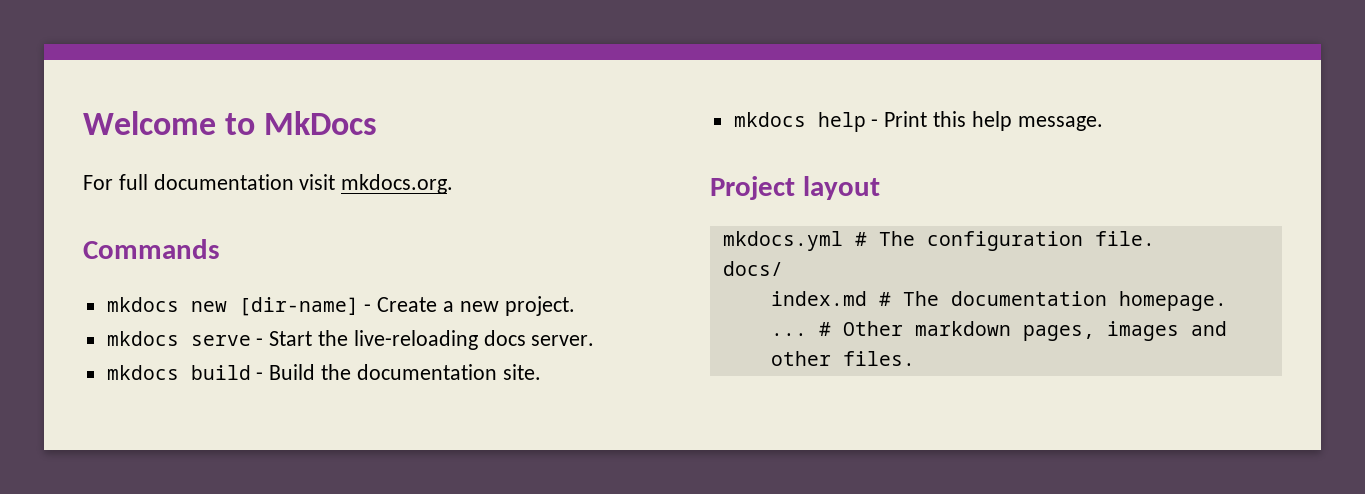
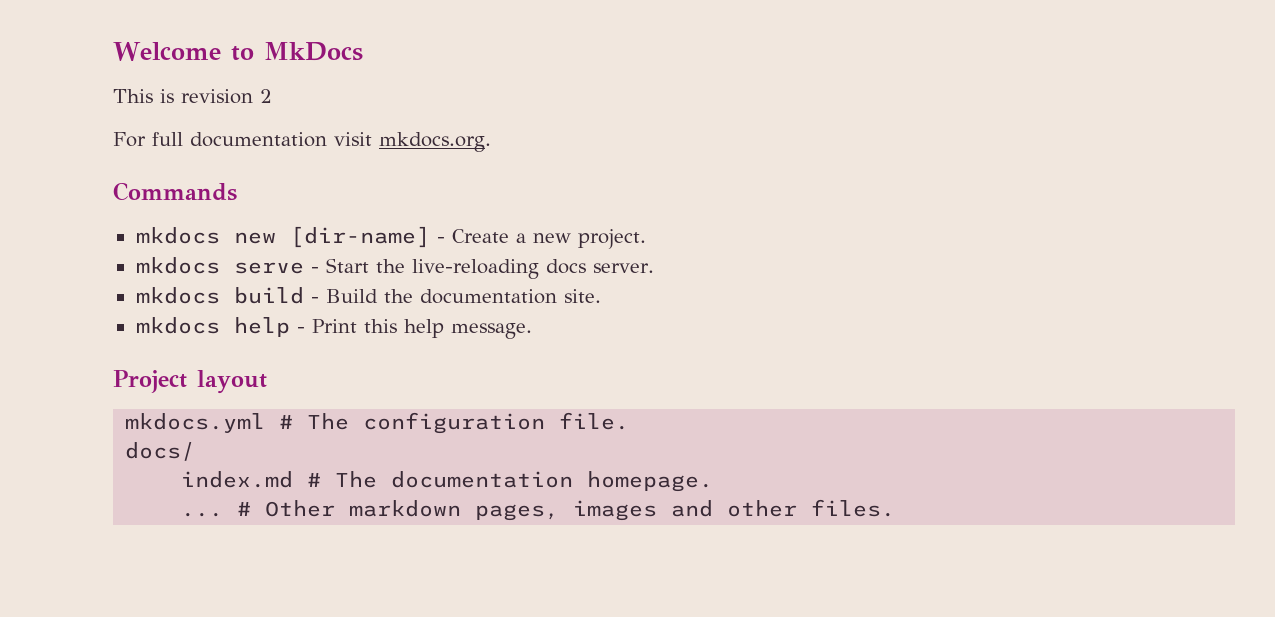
+ This is revision 2

